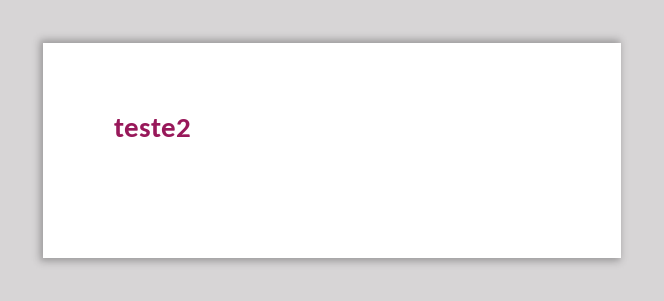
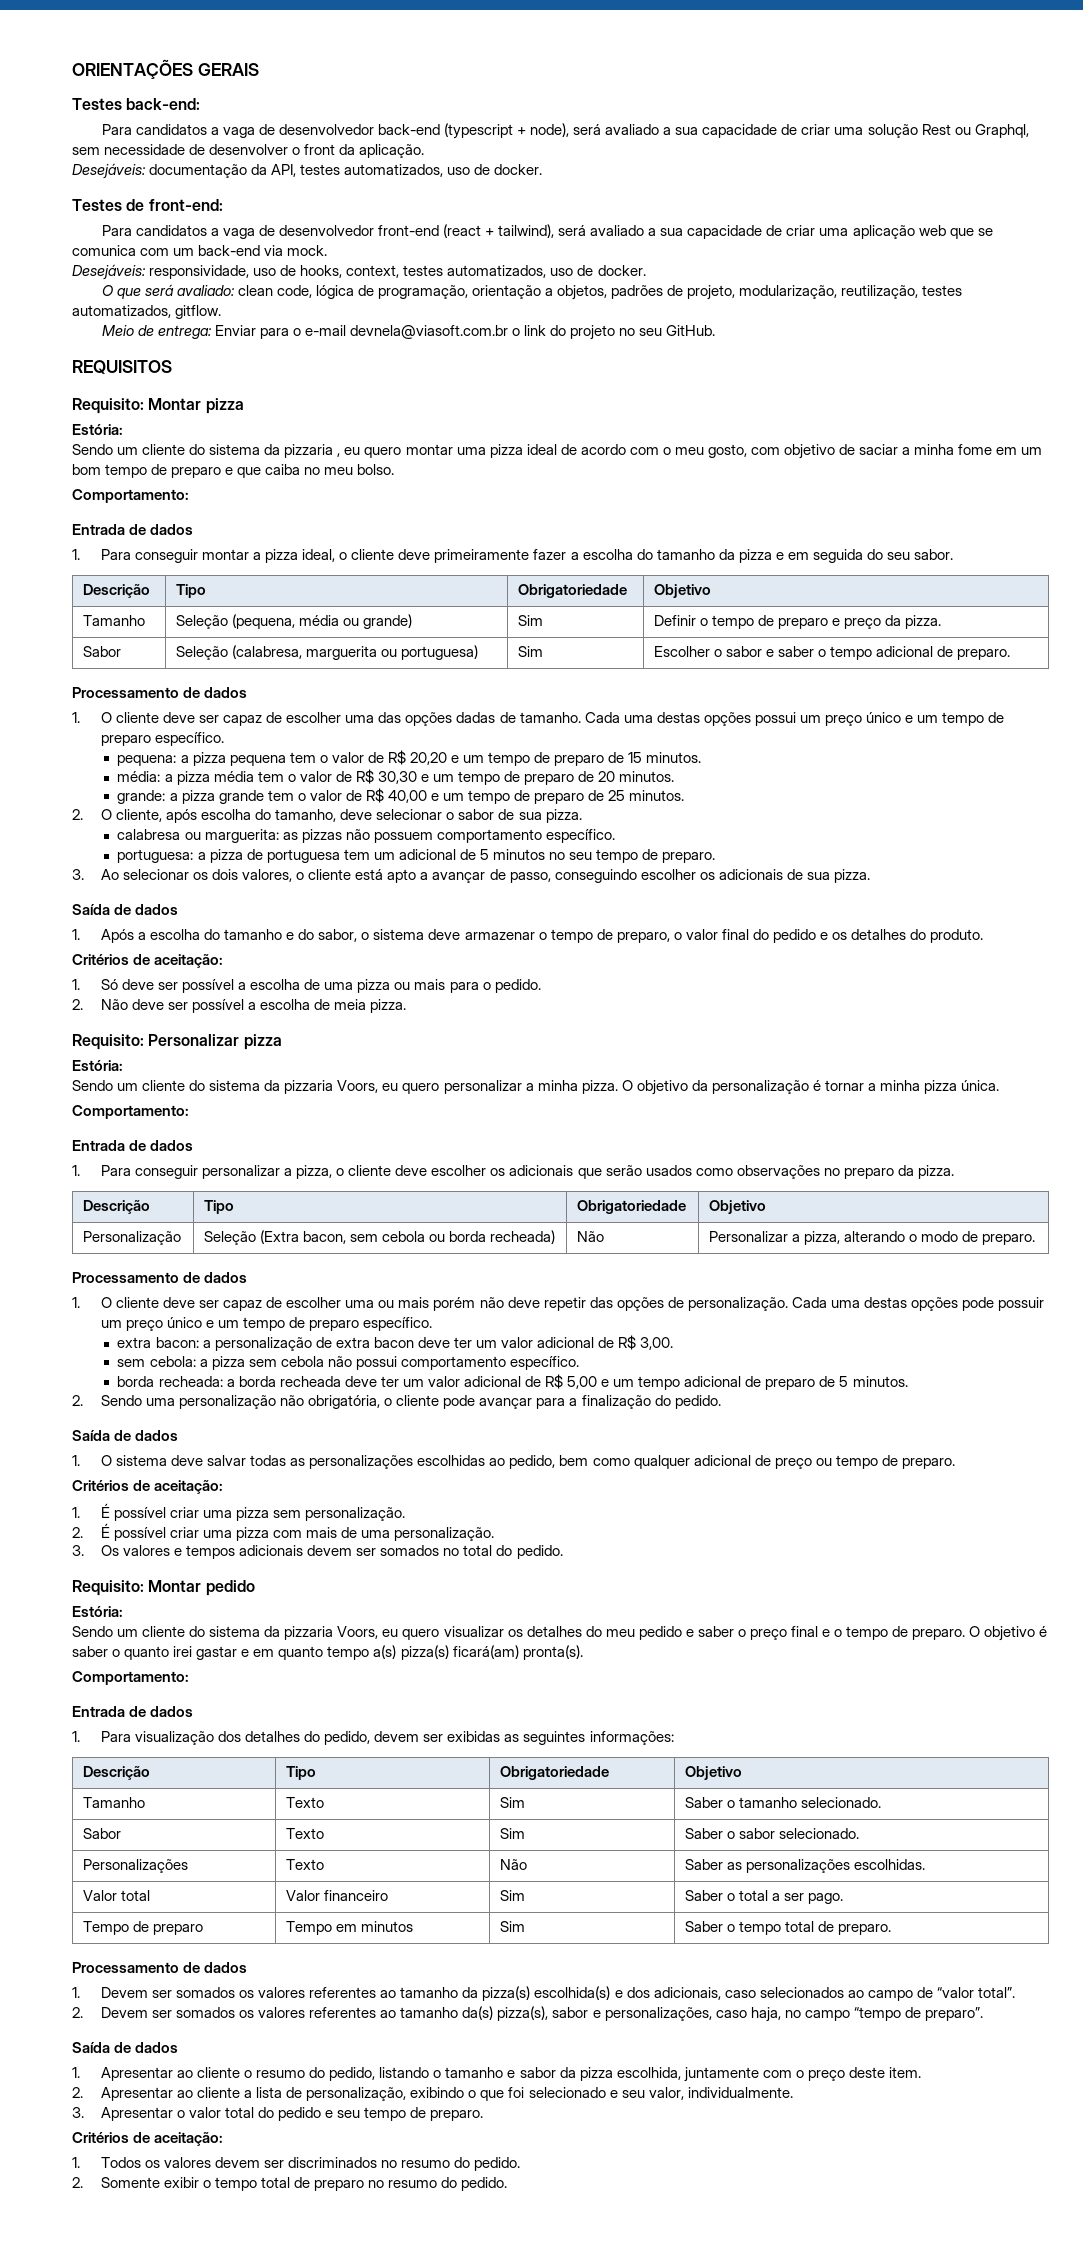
- teste2
+ ORIENTAÇÕES GERAIS
+ Testes back-end:
+ Para candidatos a vaga de desenvolvedor back-end (typescript + node), será avaliado a sua capacidade de criar uma solução Rest ou Graphql, sem necessidade de desenvolver o front da aplicação.
+ Desejáveis: documentação da API, testes automatizados, uso de docker.
+ Testes de front-end:
+ Para candidatos a vaga de desenvolvedor front-end (react + tailwind), será avaliado a sua capacidade de criar uma aplicação web que se comunica com um back-end via mock.
+ Desejáveis: responsividade, uso de hooks, context, testes automatizados, uso de docker.
+ O que será avaliado: clean code, lógica de programação, orientação a objetos, padrões de projeto, modularização, reutilização, testes automatizados, gitflow.
+ Meio de entrega: Enviar para o e-mail devnela@viasoft.com.br o link do projeto no seu GitHub.
+ REQUISITOS
+ Requisito: Montar pizza
+ Estória:
+ Sendo um cliente do sistema da pizzaria , eu quero montar uma pizza ideal de acordo com o meu gosto, com objetivo de saciar a minha fome em um bom tempo de preparo e que caiba no meu bolso.
+ Comportamento:
+ Entrada de dados
+ 1. Para conseguir montar a pizza ideal, o cliente deve primeiramente fazer a escolha do tamanho da pizza e em seguida do seu sabor.
+ Descrição | Tipo | Obrigatoriedade | Objetivo
+ Tamanho | Seleção (pequena, média ou grande) | Sim | Definir o tempo de preparo e preço da pizza.
+ Sabor | Seleção (calabresa, marguerita ou portuguesa) | Sim | Escolher o sabor e saber o tempo adicional de preparo.
+ Processamento de dados
+ 1. O cliente deve ser capaz de escolher uma das opções dadas de tamanho. Cada uma destas opções possui um preço único e um tempo de preparo específico.
+ pequena: a pizza pequena tem o valor de R$ 20,20 e um tempo de preparo de 15 minutos.
+ média: a pizza média tem o valor de R$ 30,30 e um tempo de preparo de 20 minutos.
+ grande: a pizza grande tem o valor de R$ 40,00 e um tempo de preparo de 25 minutos.
+ 2. O cliente, após escolha do tamanho, deve selecionar o sabor de sua pizza.
+ calabresa ou marguerita: as pizzas não possuem comportamento específico.
+ portuguesa: a pizza de portuguesa tem um adicional de 5 minutos no seu tempo de preparo.
+ 3. Ao selecionar os dois valores, o cliente está apto a avançar de passo, conseguindo escolher os adicionais de sua pizza.
+ Saída de dados
+ 1. Após a escolha do tamanho e do sabor, o sistema deve armazenar o tempo de preparo, o valor final do pedido e os detalhes do produto.
+ Critérios de aceitação:
+ 1. Só deve ser possível a escolha de uma pizza ou mais para o pedido.
+ 2. Não deve ser possível a escolha de meia pizza.
+ Requisito: Personalizar pizza
+ Estória:
+ Sendo um cliente do sistema da pizzaria Voors, eu quero personalizar a minha pizza. O objetivo da personalização é tornar a minha pizza única.
+ Comportamento:
+ Entrada de dados
+ 1. Para conseguir personalizar a pizza, o cliente deve escolher os adicionais que serão usados como observações no preparo da pizza.
+ Descrição | Tipo | Obrigatoriedade | Objetivo
+ Personalização | Seleção (Extra bacon, sem cebola ou borda recheada) | Não | Personalizar a pizza, alterando o modo de preparo.
+ Processamento de dados
+ 1. O cliente deve ser capaz de escolher uma ou mais porém não deve repetir das opções de personalização. Cada uma destas opções pode possuir um preço único e um tempo de preparo específico.
+ extra bacon: a personalização de extra bacon deve ter um valor adicional de R$ 3,00.
+ sem cebola: a pizza sem cebola não possui comportamento específico.
+ borda recheada: a borda recheada deve ter um valor adicional de R$ 5,00 e um tempo adicional de preparo de 5 minutos.
+ 2. Sendo uma personalização não obrigatória, o cliente pode avançar para a finalização do pedido.
+ Saída de dados
+ 1. O sistema deve salvar todas as personalizações escolhidas ao pedido, bem como qualquer adicional de preço ou tempo de preparo.
+ Critérios de aceitação:
+ 1. É possível criar uma pizza sem personalização.
+ 2. É possível criar uma pizza com mais de uma personalização.
+ 3. Os valores e tempos adicionais devem ser somados no total do pedido.
+ Requisito: Montar pedido
+ Estória:
+ Sendo um cliente do sistema da pizzaria Voors, eu quero visualizar os detalhes do meu pedido e saber o preço final e o tempo de preparo. O objetivo é saber o quanto irei gastar e em quanto tempo a(s) pizza(s) ficará(am) pronta(s).
+ Comportamento:
+ Entrada de dados
+ 1. Para visualização dos detalhes do pedido, devem ser exibidas as seguintes informações:
+ Descrição | Tipo | Obrigatoriedade | Objetivo
+ Tamanho | Texto | Sim | Saber o tamanho selecionado.
+ Sabor | Texto | Sim | Saber o sabor selecionado.
+ Personalizações | Texto | Não | Saber as personalizações escolhidas.
+ Valor total | Valor financeiro | Sim | Saber o total a ser pago.
+ Tempo de preparo | Tempo em minutos | Sim | Saber o tempo total de preparo.
+ Processamento de dados
+ 1. Devem ser somados os valores referentes ao tamanho da pizza(s) escolhida(s) e dos adicionais, caso selecionados ao campo de “valor total”.
+ 2. Devem ser somados os valores referentes ao tamanho da(s) pizza(s), sabor e personalizações, caso haja, no campo “tempo de preparo”.
+ Saída de dados
+ 1. Apresentar ao cliente o resumo do pedido, listando o tamanho e sabor da pizza escolhida, juntamente com o preço deste item.
+ 2. Apresentar ao cliente a lista de personalização, exibindo o que foi selecionado e seu valor, individualmente.
+ 3. Apresentar o valor total do pedido e seu tempo de preparo.
+ Critérios de aceitação:
+ 1. Todos os valores devem ser discriminados no resumo do pedido.
+ 2. Somente exibir o tempo total de preparo no resumo do pedido.

